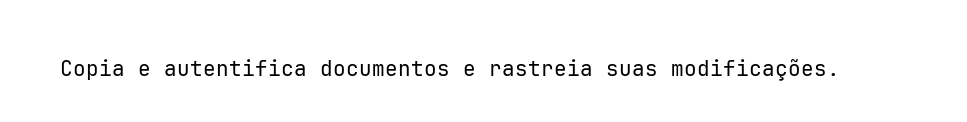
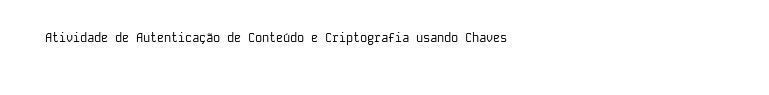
- Copia e autentifica documentos e rastreia suas modificações.
+ Atividade de Autenticação de Conteúdo e Criptografia usando Chaves

